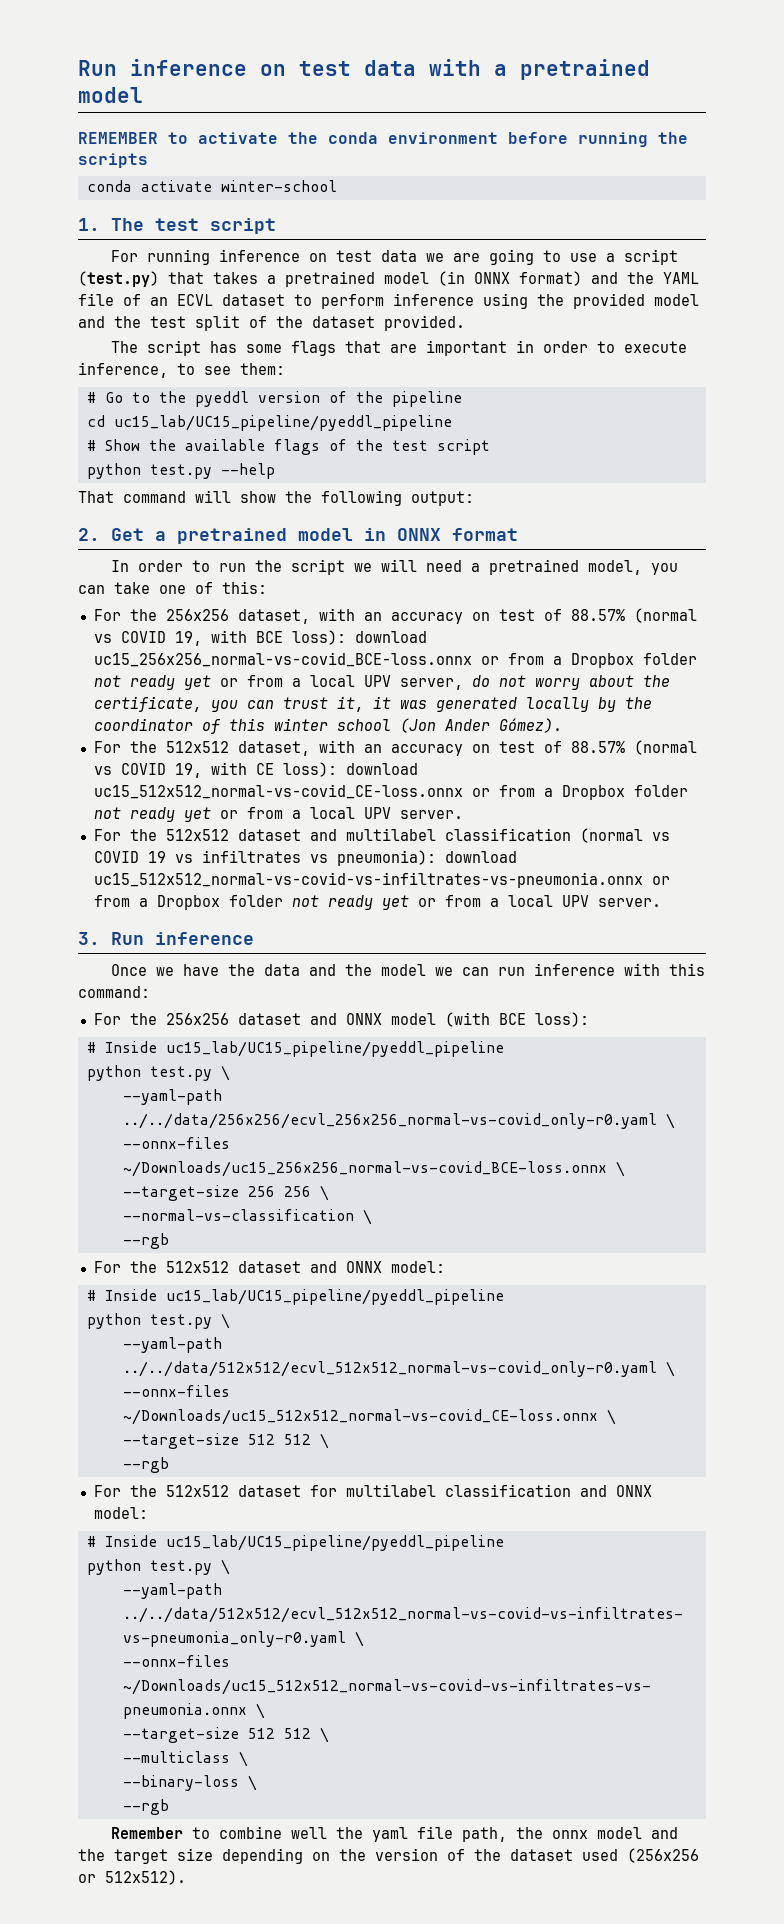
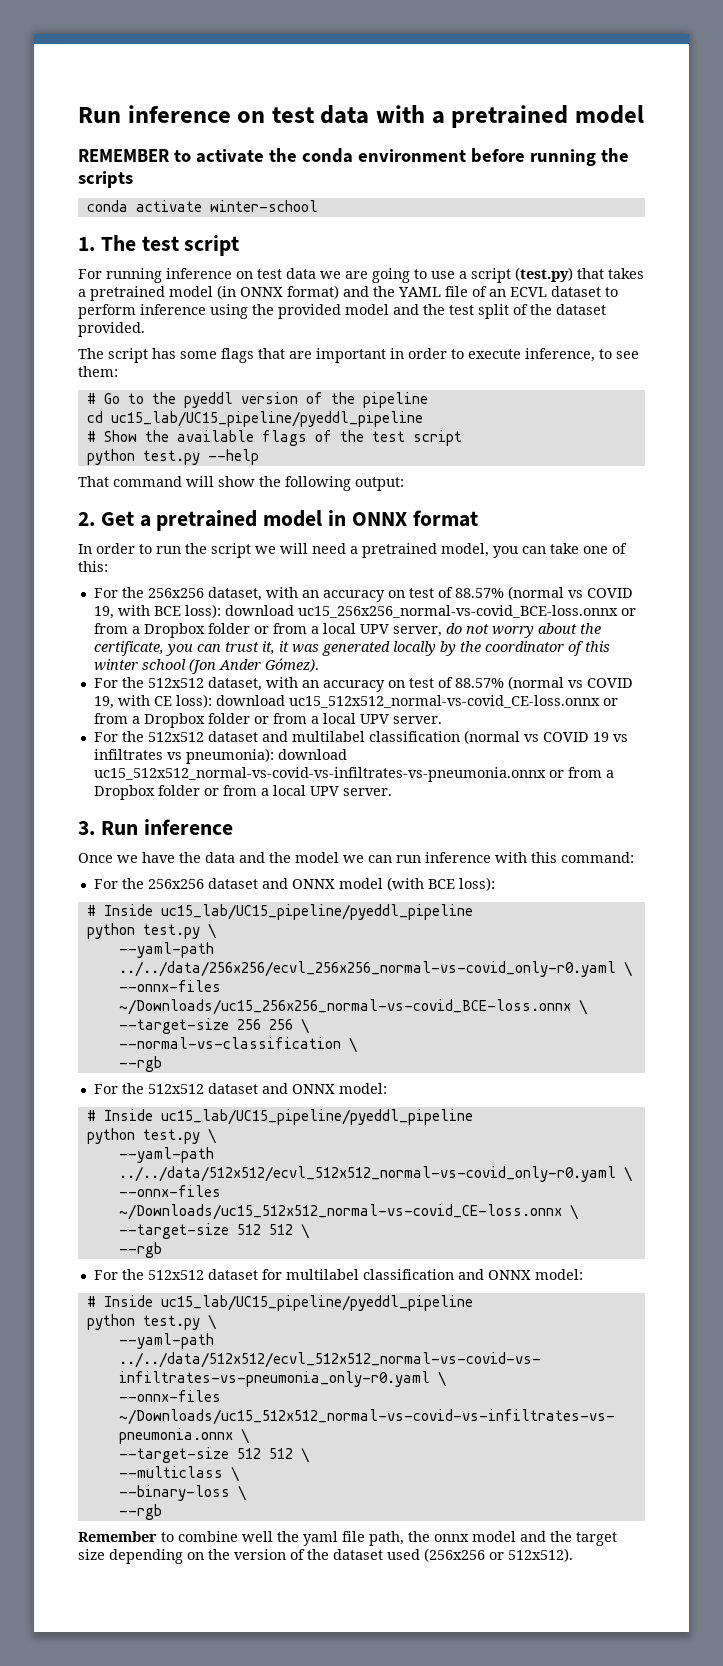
- For the 256x256 dataset, with an accuracy on test of 88.57% (normal vs COVID 19, with BCE loss): download uc15_256x256_normal-vs-covid_BCE-loss.onnx or from a Dropbox folder not ready yet or from a local UPV server, do not worry about the certificate, you can trust it, it was generated locally by the coordinator of this winter school (Jon Ander Gómez).
+ For the 256x256 dataset, with an accuracy on test of 88.57% (normal vs COVID 19, with BCE loss): download uc15_256x256_normal-vs-covid_BCE-loss.onnx or from a Dropbox folder or from a local UPV server, do not worry about the certificate, you can trust it, it was generated locally by the coordinator of this winter school (Jon Ander Gómez).
- For the 512x512 dataset, with an accuracy on test of 88.57% (normal vs COVID 19, with CE loss): download uc15_512x512_normal-vs-covid_CE-loss.onnx or from a Dropbox folder not ready yet or from a local UPV server.
+ For the 512x512 dataset, with an accuracy on test of 88.57% (normal vs COVID 19, with CE loss): download uc15_512x512_normal-vs-covid_CE-loss.onnx or from a Dropbox folder or from a local UPV server.
- For the 512x512 dataset and multilabel classification (normal vs COVID 19 vs infiltrates vs pneumonia): download uc15_512x512_normal-vs-covid-vs-infiltrates-vs-pneumonia.onnx or from a Dropbox folder not ready yet or from a local UPV server.
+ For the 512x512 dataset and multilabel classification (normal vs COVID 19 vs infiltrates vs pneumonia): download uc15_512x512_normal-vs-covid-vs-infiltrates-vs-pneumonia.onnx or from a Dropbox folder or from a local UPV server.

